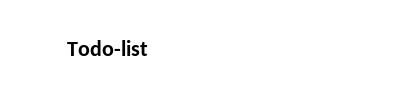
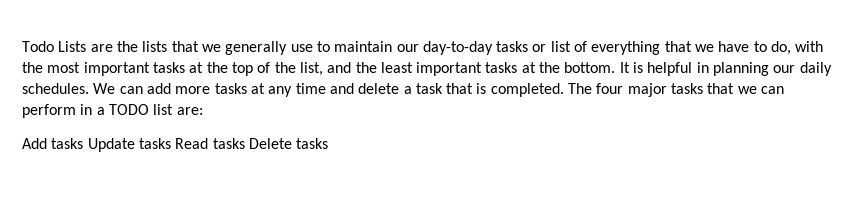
- Todo-list
+ Todo Lists are the lists that we generally use to maintain our day-to-day tasks or list of everything that we have to do, with the most important tasks at the top of the list, and the least important tasks at the bottom. It is helpful in planning our daily schedules. We can add more tasks at any time and delete a task that is completed. The four major tasks that we can perform in a TODO list are:
+ Add tasks Update tasks Read tasks Delete tasks

